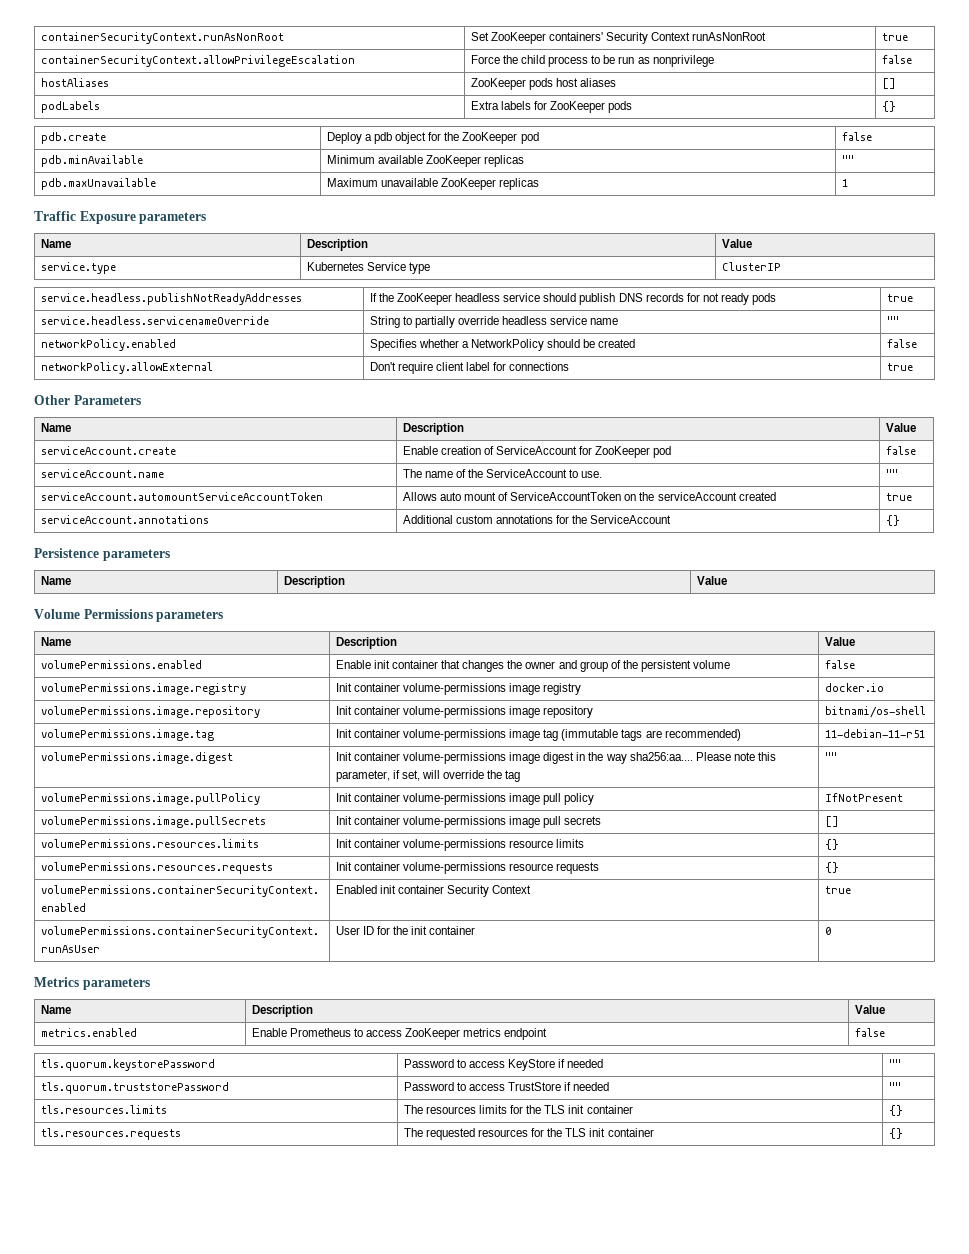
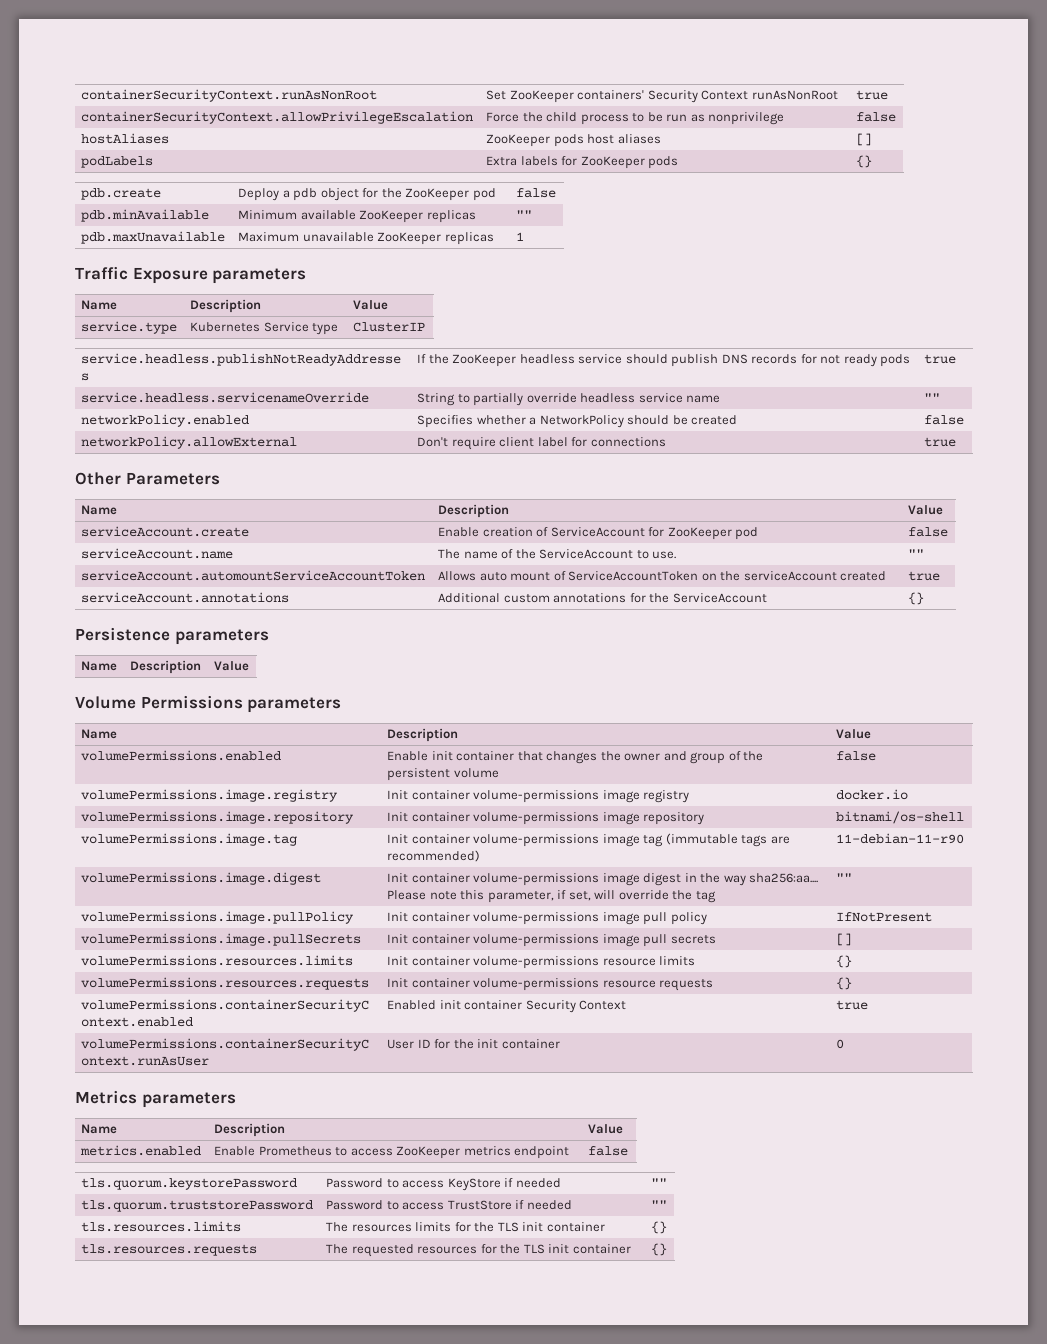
- volumePermissions.image.tag | Init container volume-permissions image tag (immutable tags are recommended) | 11-debian-11-r51
+ volumePermissions.image.tag | Init container volume-permissions image tag (immutable tags are recommended) | 11-debian-11-r90

